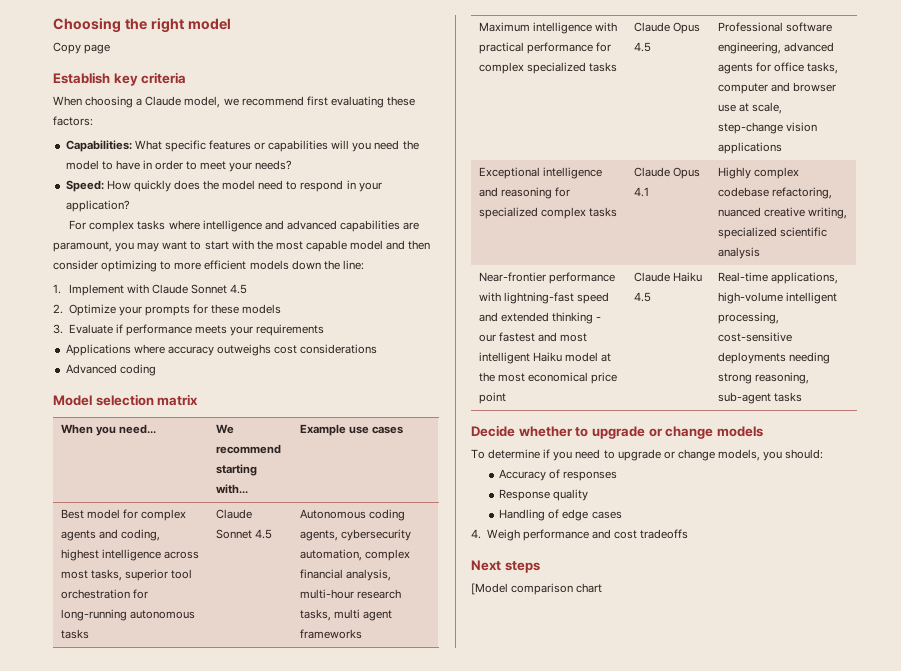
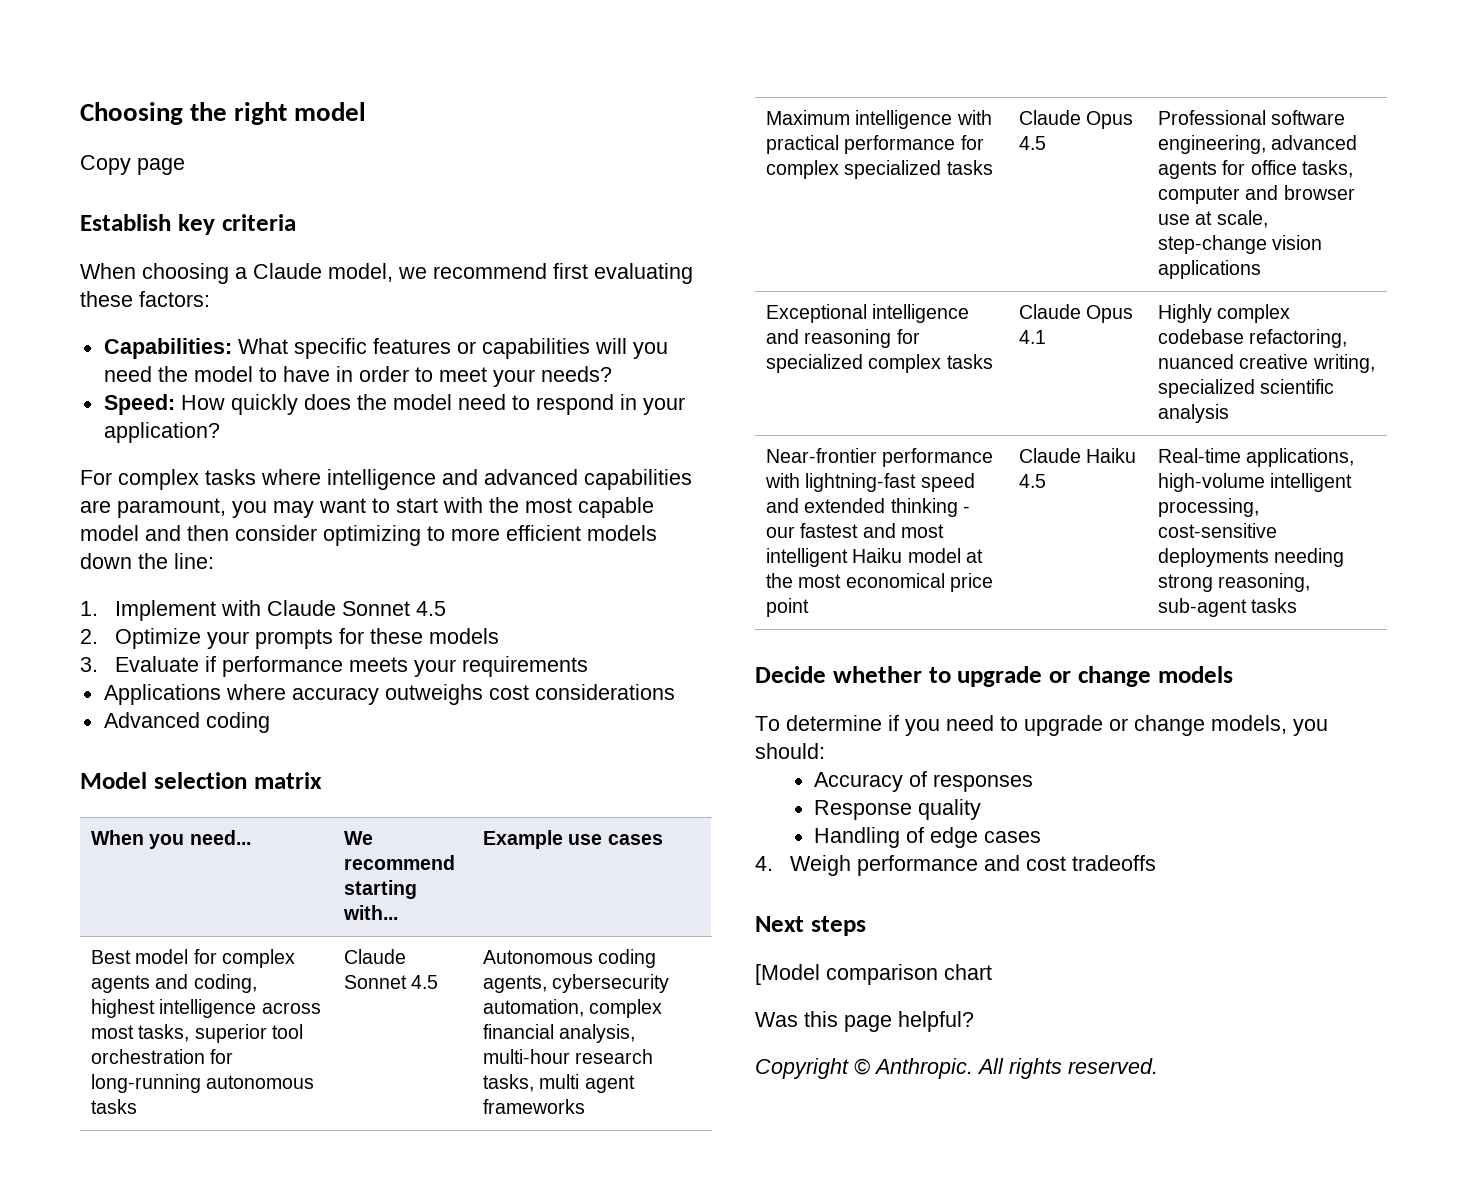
+ Was this page helpful?
+ Copyright © Anthropic. All rights reserved.

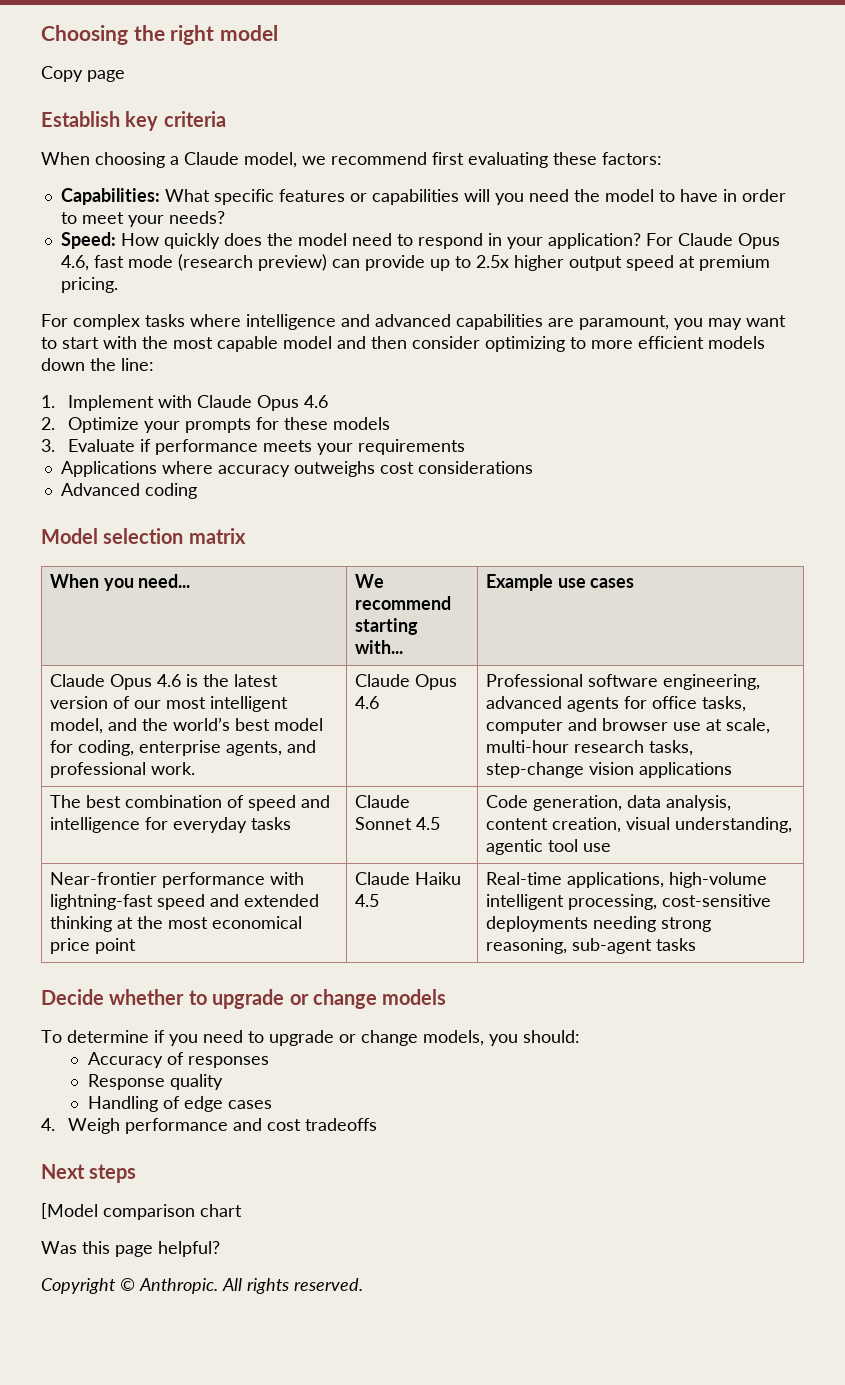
+ For Claude Opus 4.6, fast mode (research preview) can provide up to 2.5x higher output speed at premium pricing.
- 1. Implement with Claude Sonnet 4.5
+ 1. Implement with Claude Opus 4.6
- Best model for complex agents and coding, highest intelligence across most tasks, superior tool orchestration for long-running autonomous tasks | Claude Sonnet 4.5 | Autonomous coding agents, cybersecurity automation, complex financial analysis, multi-hour research tasks, multi agent frameworks
- Maximum intelligence with practical performance for complex specialized tasks | Claude Opus 4.5 | Professional software engineering, advanced agents for office tasks, computer and browser use at scale, step-change vision applications
+ Claude Opus 4.6 is the latest version of our most intelligent model, and the world’s best model for coding, enterprise agents, and professional work. | Claude Opus 4.6 | Professional software engineering, advanced agents for office tasks, computer and browser use at scale, multi-hour research tasks, step-change vision applications
- Exceptional intelligence and reasoning for specialized complex tasks | Claude Opus 4.1 | Highly complex codebase refactoring, nuanced creative writing, specialized scientific analysis
+ The best combination of speed and intelligence for everyday tasks | Claude Sonnet 4.5 | Code generation, data analysis, content creation, visual understanding, agentic tool use
- Near-frontier performance with lightning-fast speed and extended thinking - our fastest and most intelligent Haiku model at the most economical price point | Claude Haiku 4.5 | Real-time applications, high-volume intelligent processing, cost-sensitive deployments needing strong reasoning, sub-agent tasks
+ Near-frontier performance with lightning-fast speed and extended thinking at the most economical price point | Claude Haiku 4.5 | Real-time applications, high-volume intelligent processing, cost-sensitive deployments needing strong reasoning, sub-agent tasks

